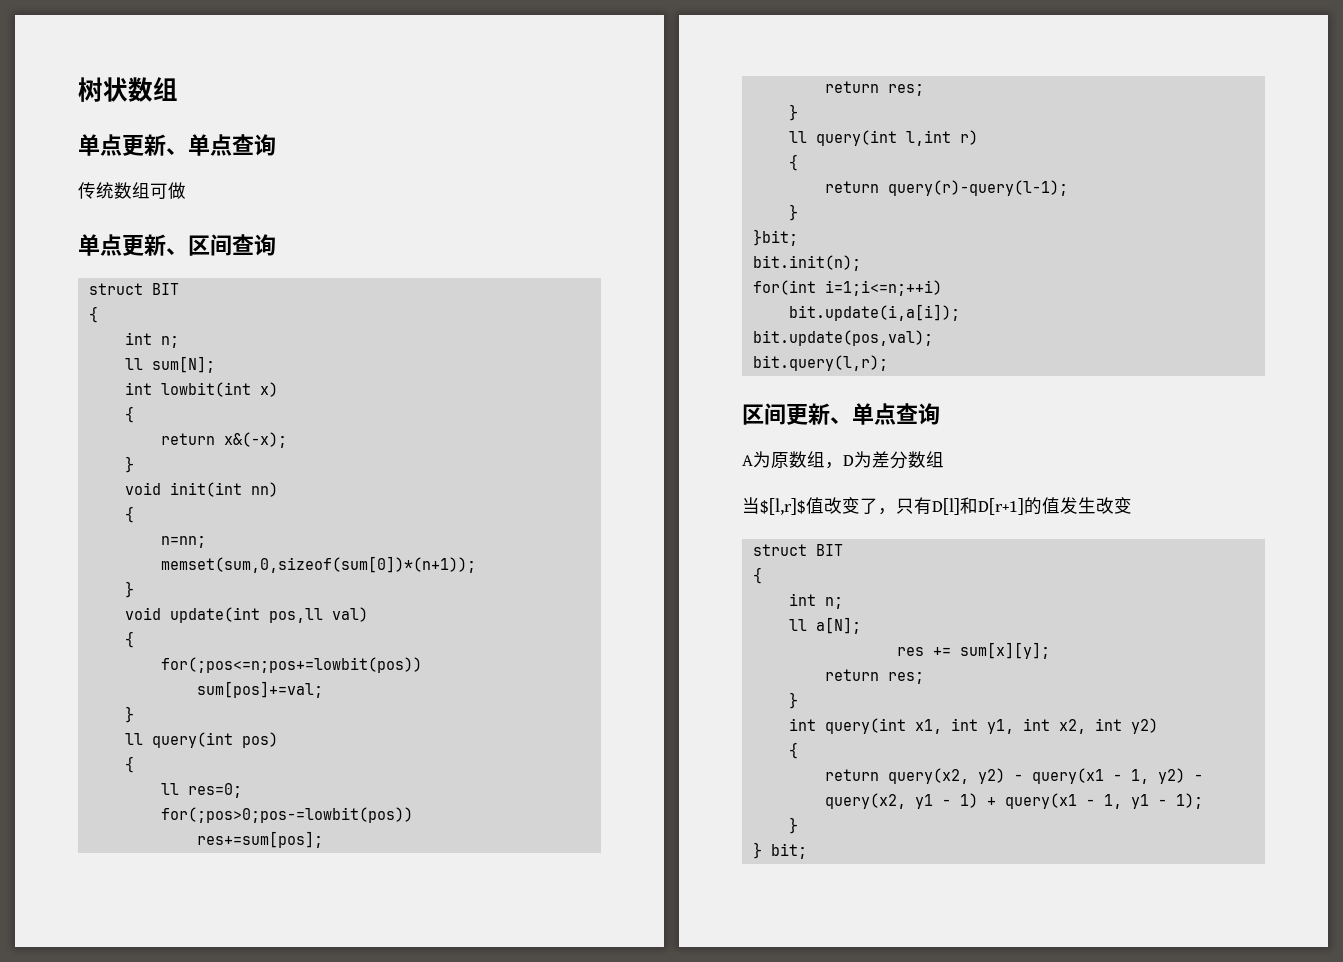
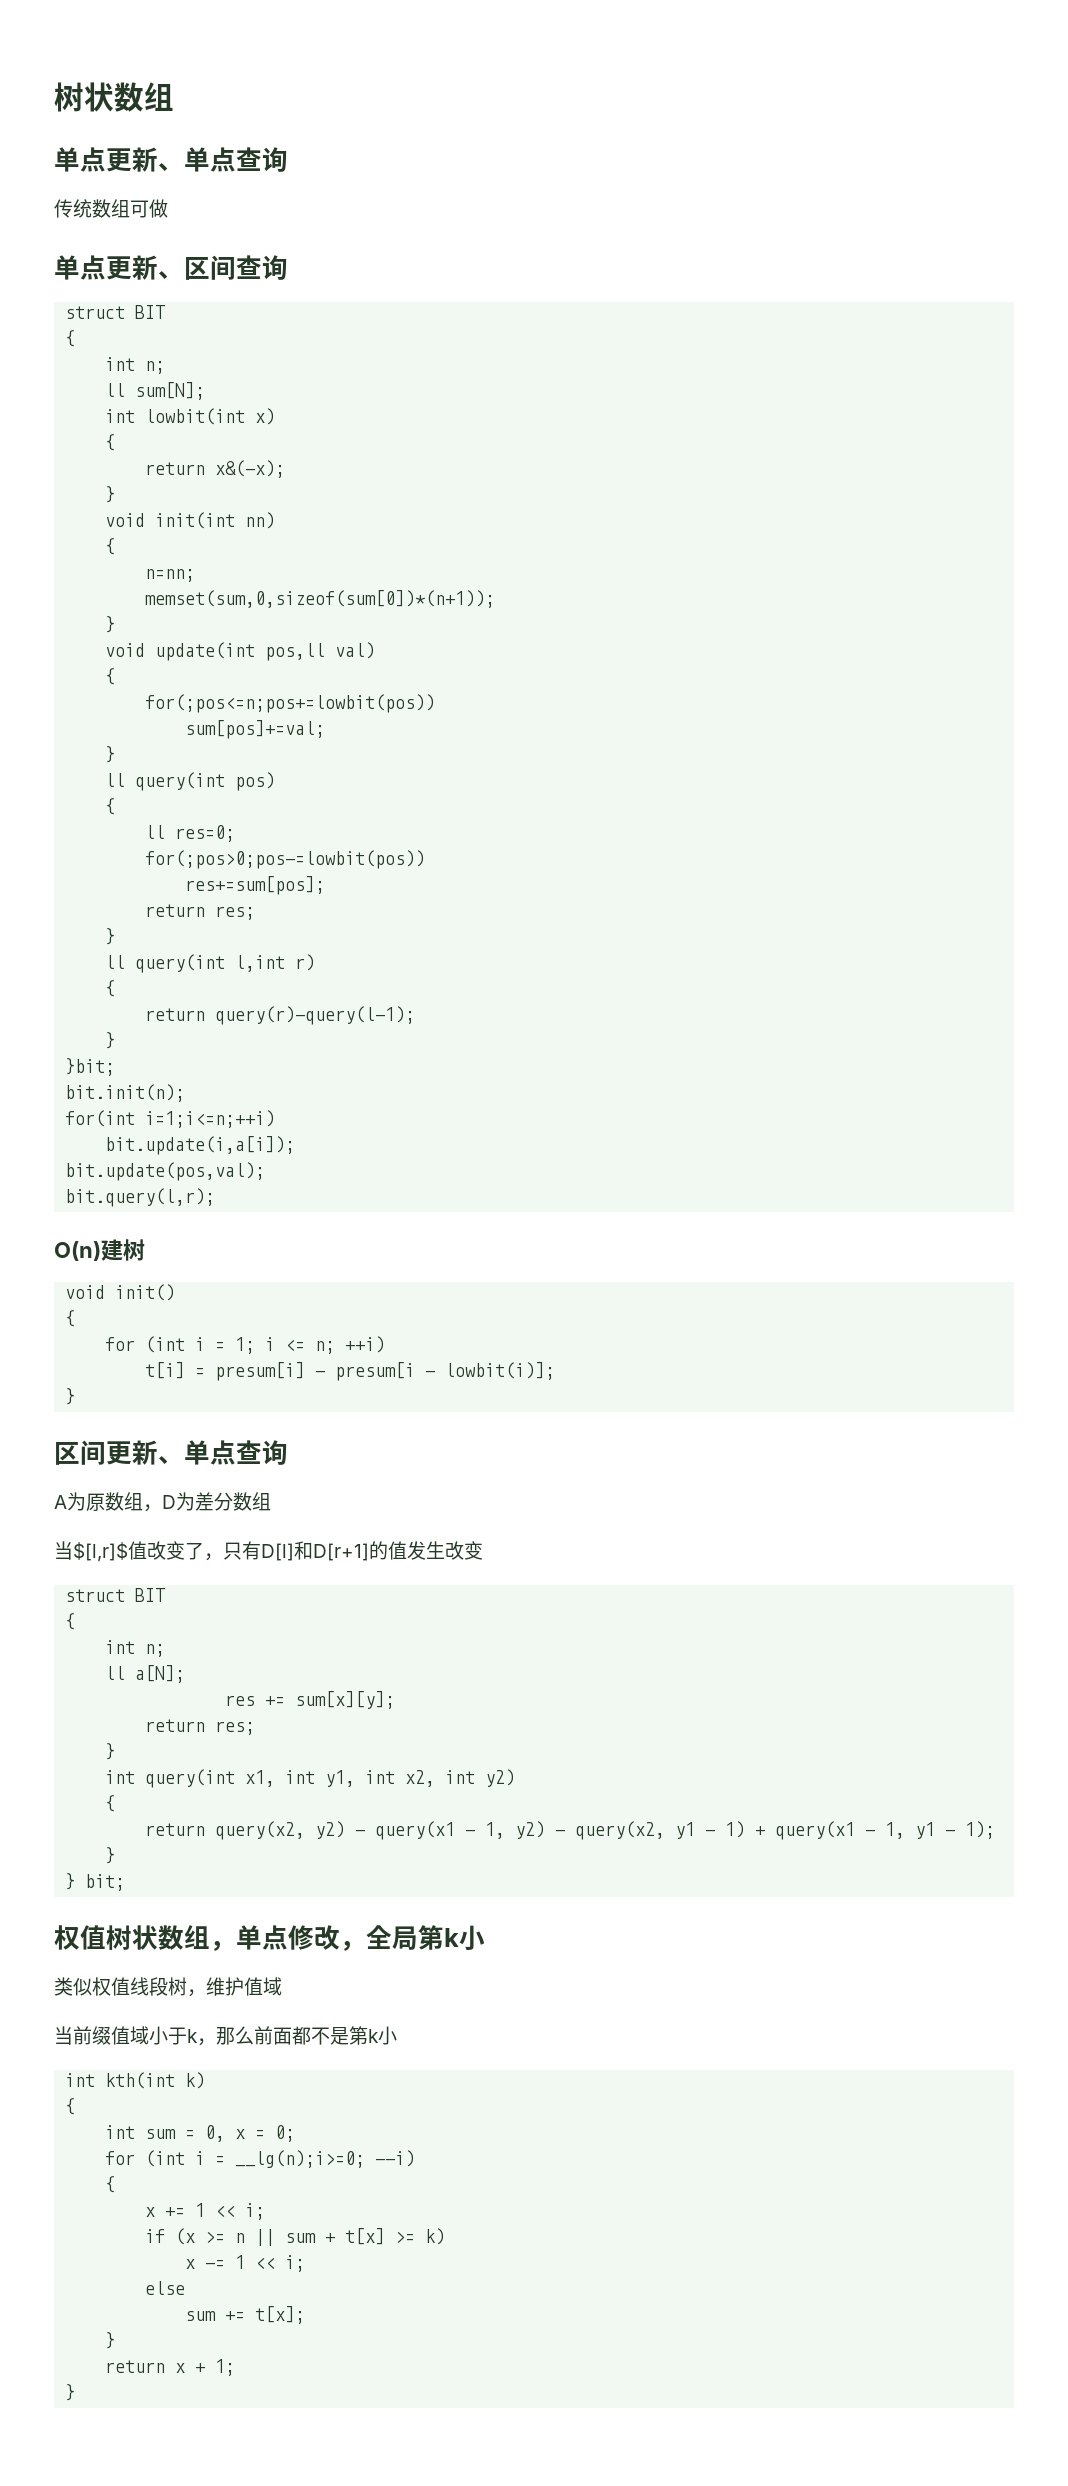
+ O(n)建树
+ void init()
+ {
+ for (int i = 1; i <= n; ++i)
+ t[i] = presum[i] - presum[i - lowbit(i)];
+ }
+ 权值树状数组，单点修改，全局第k小
+ 类似权值线段树，维护值域
+ 当前缀值域小于k，那么前面都不是第k小
+ int kth(int k)
+ {
+ int sum = 0, x = 0;
+ for (int i = __lg(n);i>=0; --i)
+ {
+ x += 1 << i;
+ if (x >= n || sum + t[x] >= k)
+ x -= 1 << i;
+ else
+ sum += t[x];
+ }
+ return x + 1;
+ }

